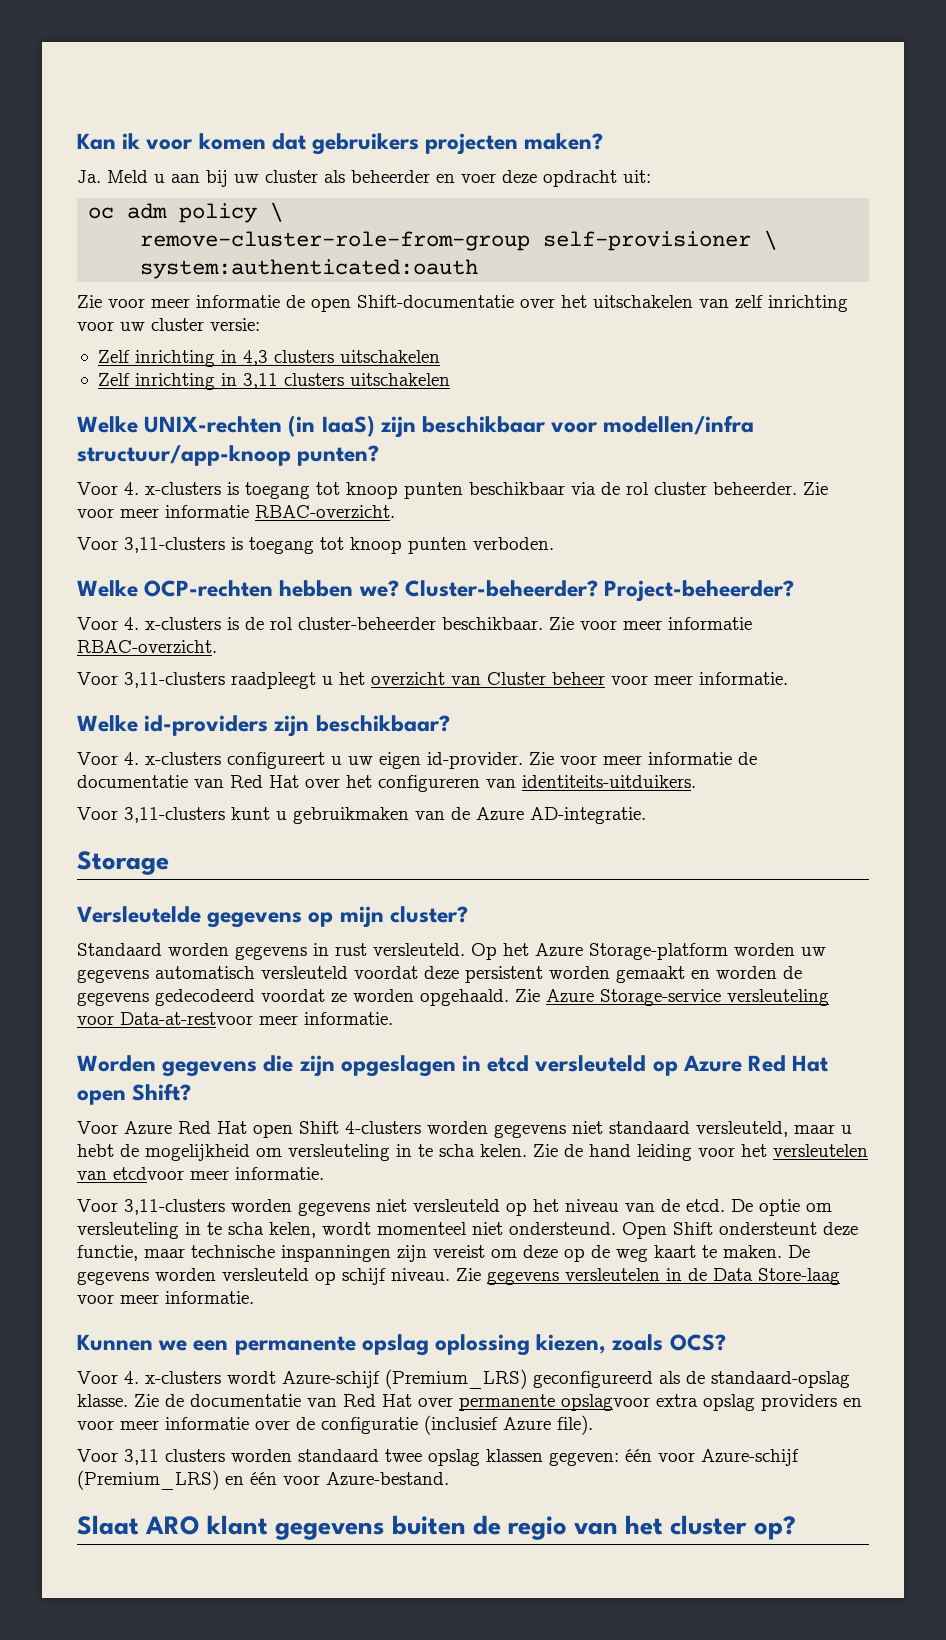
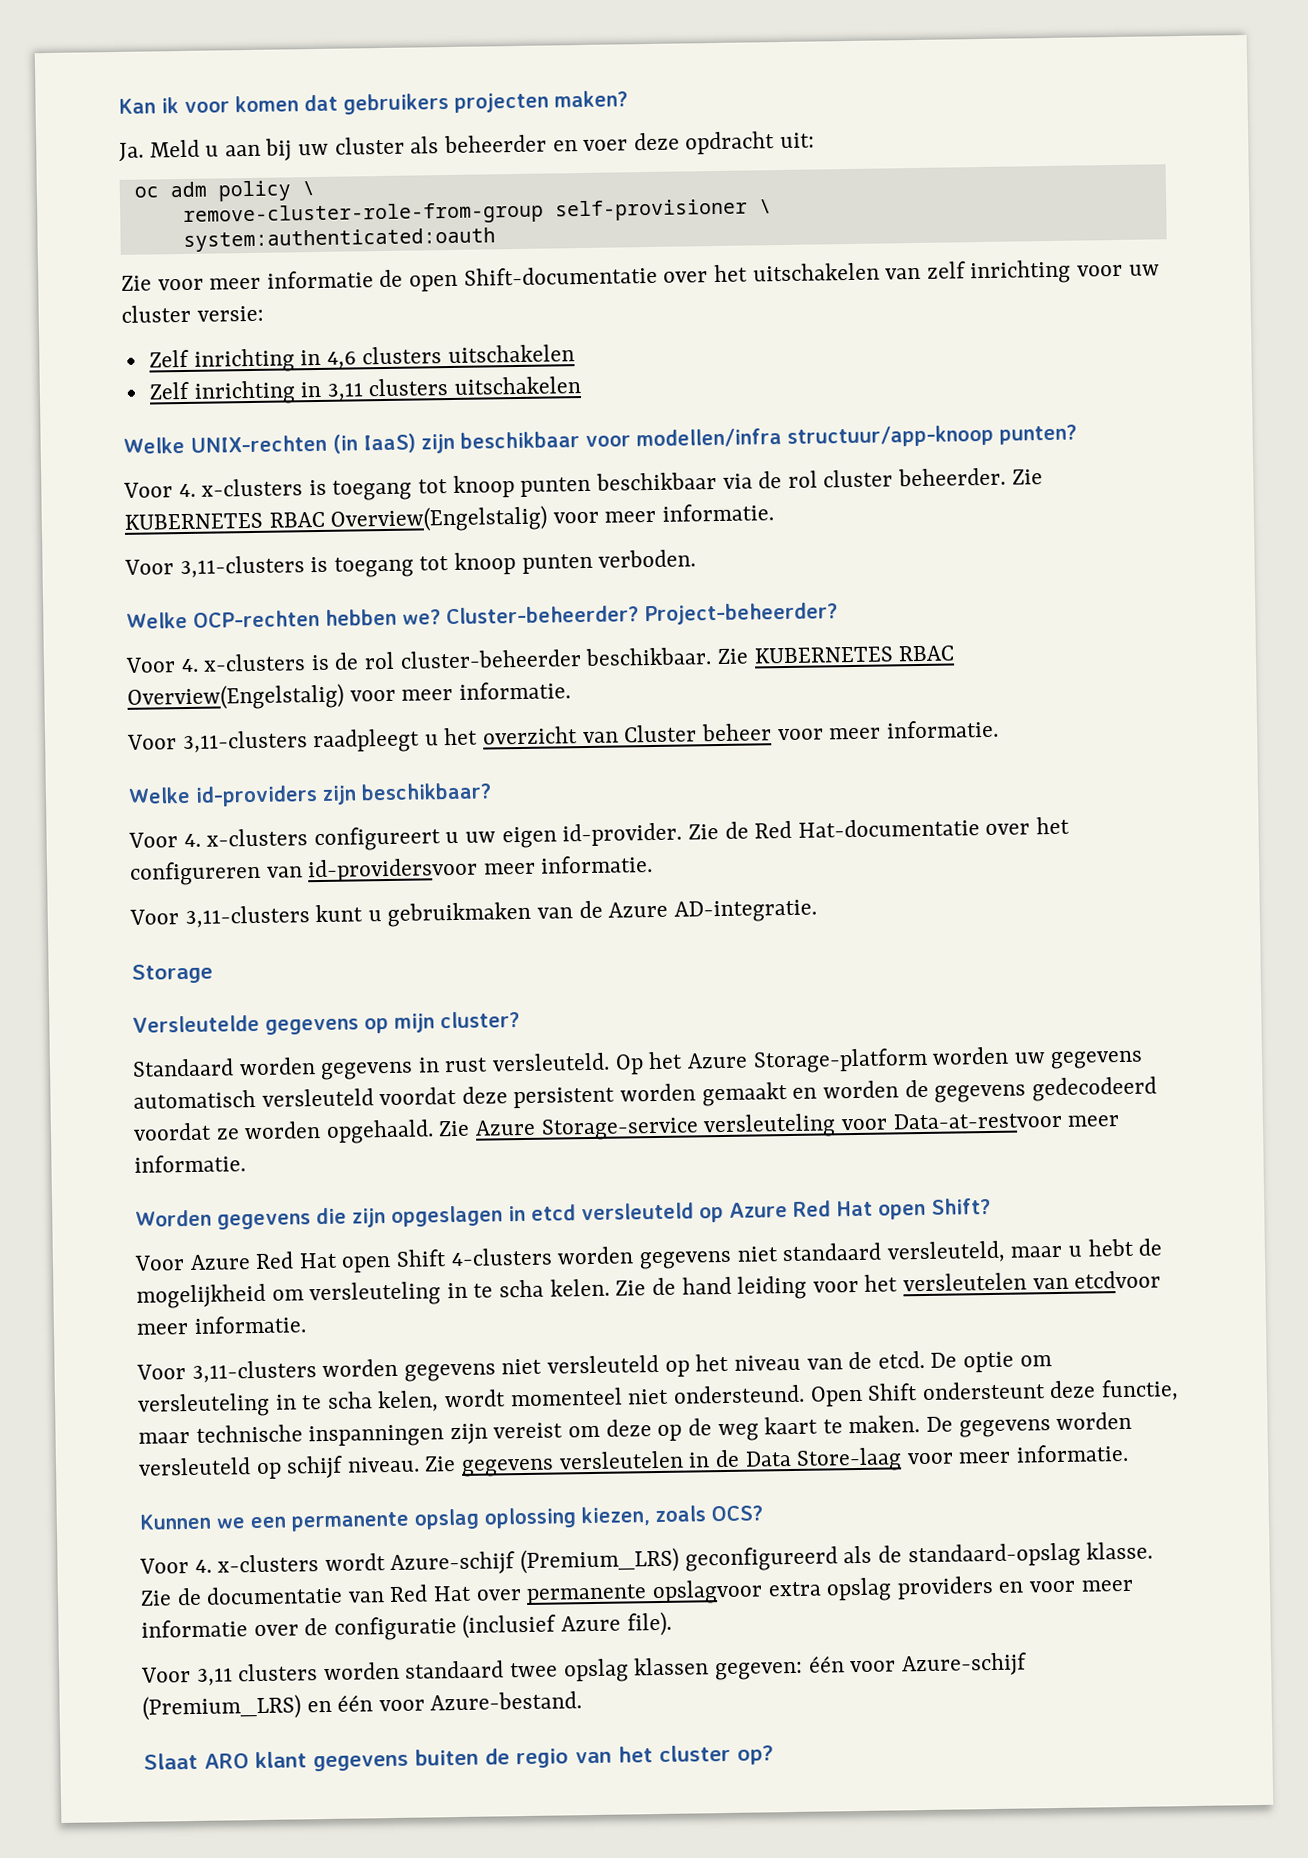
- Zelf inrichting in 4,3 clusters uitschakelen
+ Zelf inrichting in 4,6 clusters uitschakelen
- Voor 4. x-clusters is toegang tot knoop punten beschikbaar via de rol cluster beheerder. Zie voor meer informatie RBAC-overzicht.
+ Voor 4. x-clusters is toegang tot knoop punten beschikbaar via de rol cluster beheerder. Zie KUBERNETES RBAC Overview(Engelstalig) voor meer informatie.
- Voor 4. x-clusters is de rol cluster-beheerder beschikbaar. Zie voor meer informatie RBAC-overzicht.
+ Voor 4. x-clusters is de rol cluster-beheerder beschikbaar. Zie KUBERNETES RBAC Overview(Engelstalig) voor meer informatie.
- Zie voor meer informatie de documentatie van Red Hat over het configureren van identiteits-uitduikers.
+ Zie de Red Hat-documentatie over het configureren van id-providersvoor meer informatie.

